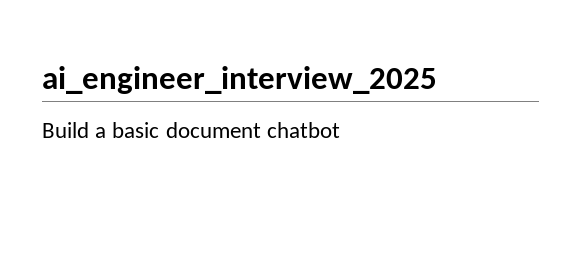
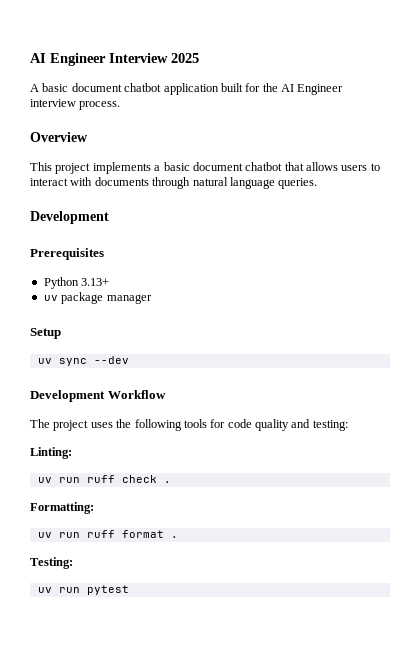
- ai_engineer_interview_2025
- Build a basic document chatbot
+ AI Engineer Interview 2025
+ A basic document chatbot application built for the AI Engineer interview process.
+ Overview
+ This project implements a basic document chatbot that allows users to interact with documents through natural language queries.
+ Development
+ Prerequisites
+ Python 3.13+
+ uv package manager
+ Setup
+ uv sync --dev
+ Development Workflow
+ The project uses the following tools for code quality and testing:
+ Linting:
+ uv run ruff check .
+ Formatting:
+ uv run ruff format .
+ Testing:
+ uv run pytest

